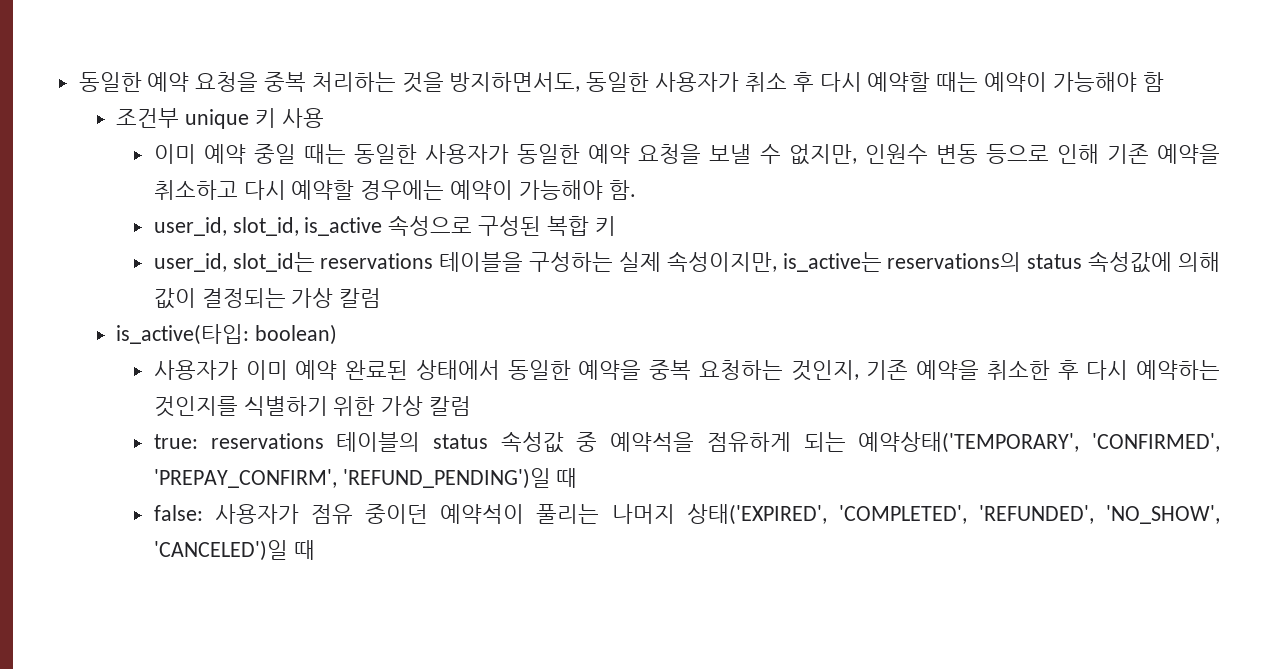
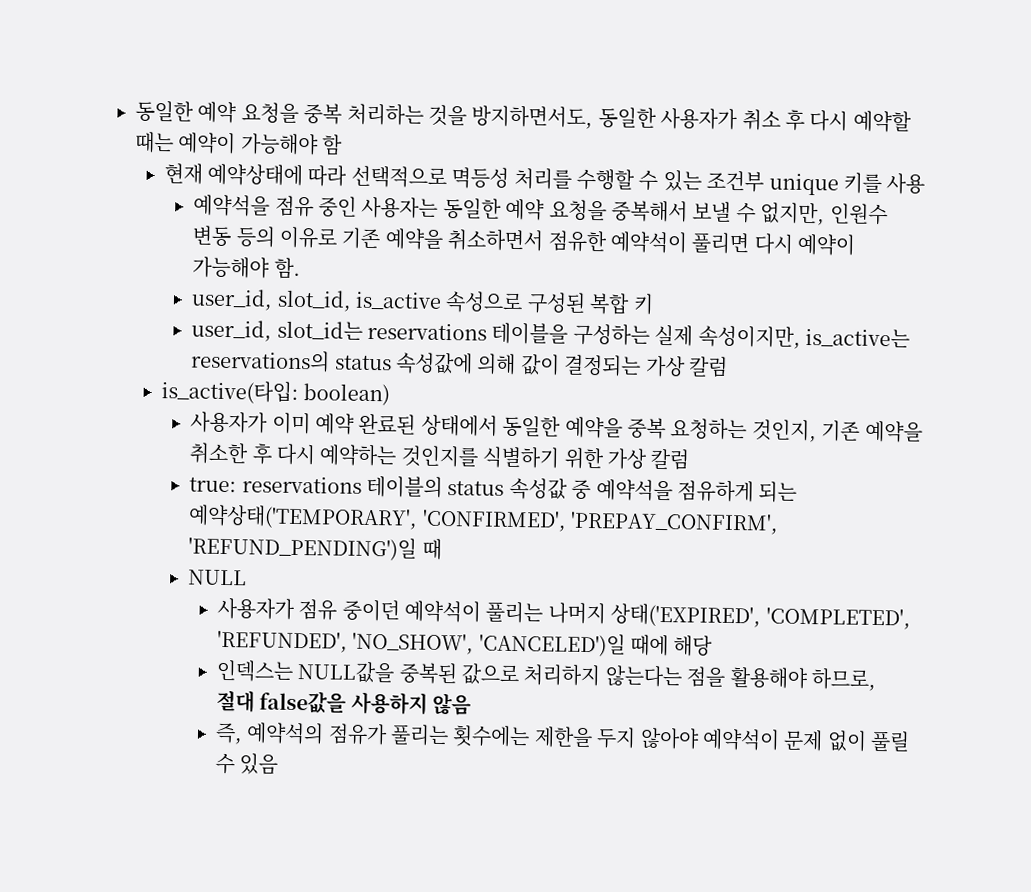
- 조건부 unique 키 사용
+ 현재 예약상태에 따라 선택적으로 멱등성 처리를 수행할 수 있는 조건부 unique 키를 사용
- 이미 예약 중일 때는 동일한 사용자가 동일한 예약 요청을 보낼 수 없지만, 인원수 변동 등으로 인해 기존 예약을 취소하고 다시 예약할 경우에는 예약이 가능해야 함.
+ 예약석을 점유 중인 사용자는 동일한 예약 요청을 중복해서 보낼 수 없지만, 인원수 변동 등의 이유로 기존 예약을 취소하면서 점유한 예약석이 풀리면 다시 예약이 가능해야 함.
- false: 사용자가 점유 중이던 예약석이 풀리는 나머지 상태('EXPIRED', 'COMPLETED', 'REFUNDED', 'NO_SHOW', 'CANCELED')일 때
+ NULL
+ 사용자가 점유 중이던 예약석이 풀리는 나머지 상태('EXPIRED', 'COMPLETED', 'REFUNDED', 'NO_SHOW', 'CANCELED')일 때에 해당
+ 인덱스는 NULL값을 중복된 값으로 처리하지 않는다는 점을 활용해야 하므로, 절대 false값을 사용하지 않음
+ 즉, 예약석의 점유가 풀리는 횟수에는 제한을 두지 않아야 예약석이 문제 없이 풀릴 수 있음

